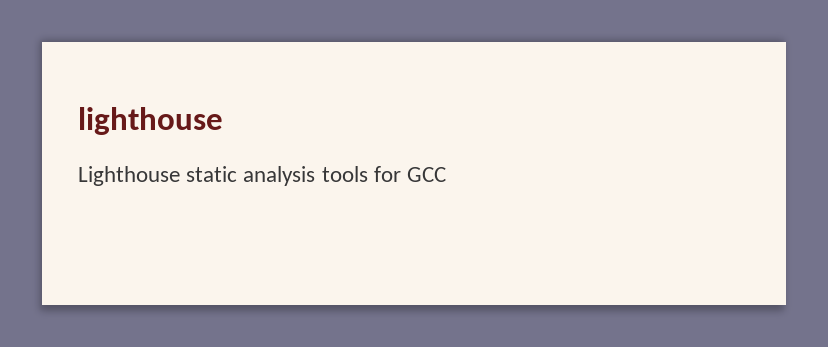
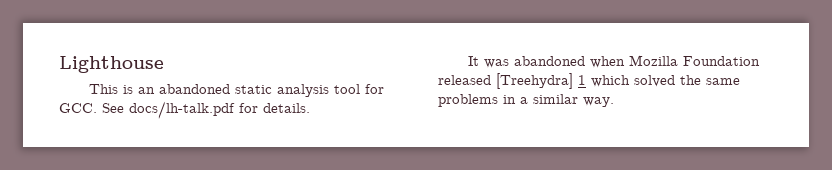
- lighthouse
- Lighthouse static analysis tools for GCC
+ Lighthouse
+ This is an abandoned static analysis tool for GCC. See docs/lh-talk.pdf for details.
+ It was abandoned when Mozilla Foundation released [Treehydra] 1 which solved the same problems in a similar way.

